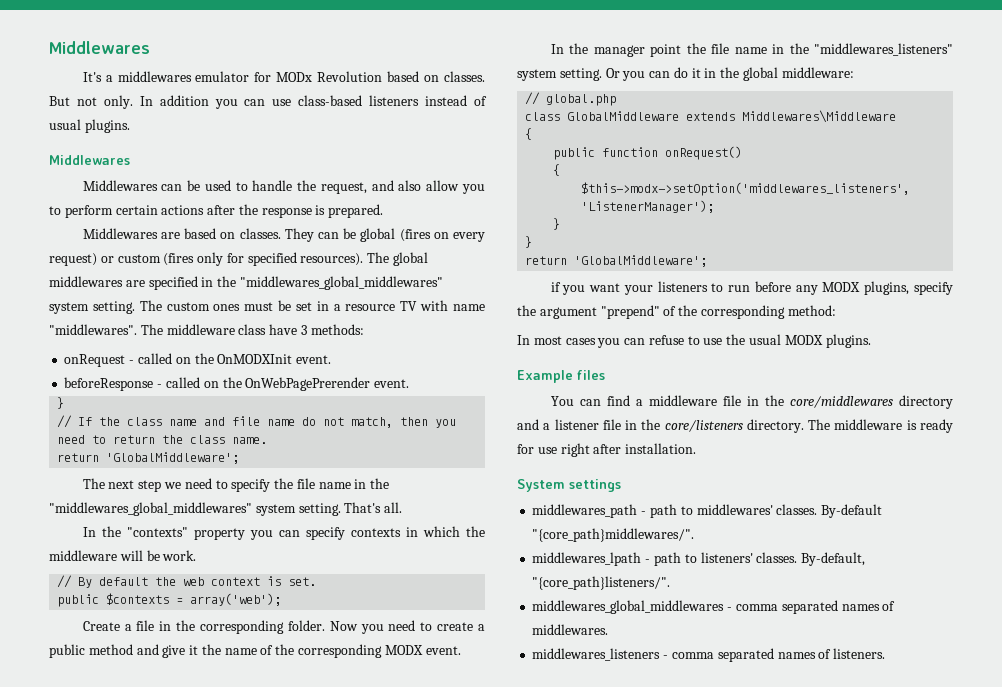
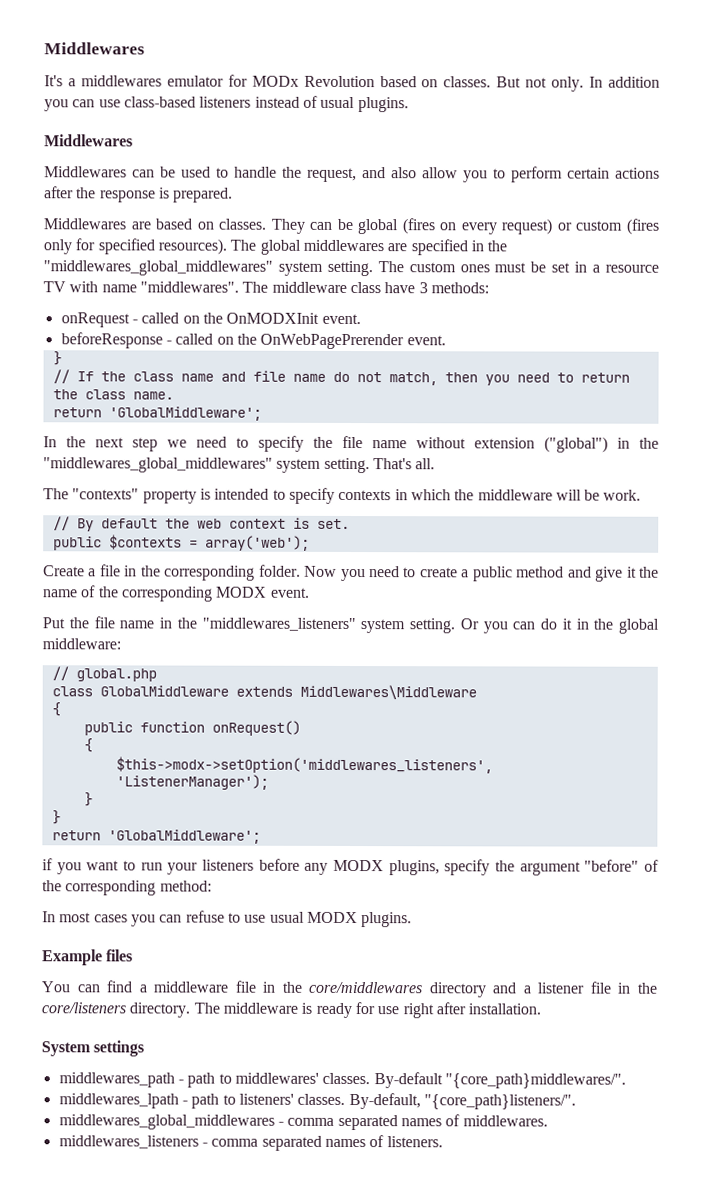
- The next step we need to specify the file name in the "middlewares_global_middlewares" system setting.
+ In the next step we need to specify the file name without extension ("global") in the "middlewares_global_middlewares" system setting.
- In the "contexts" property you can specify contexts in which the middleware will be work.
+ The "contexts" property is intended to specify contexts in which the middleware will be work.
- In the manager point the file name in the "middlewares_listeners" system setting.
+ Put the file name in the "middlewares_listeners" system setting.
- if you want your listeners to run before any MODX plugins, specify the argument "prepend" of the corresponding method:
+ if you want to run your listeners before any MODX plugins, specify the argument "before" of the corresponding method:
- In most cases you can refuse to use the usual MODX plugins.
+ In most cases you can refuse to use usual MODX plugins.

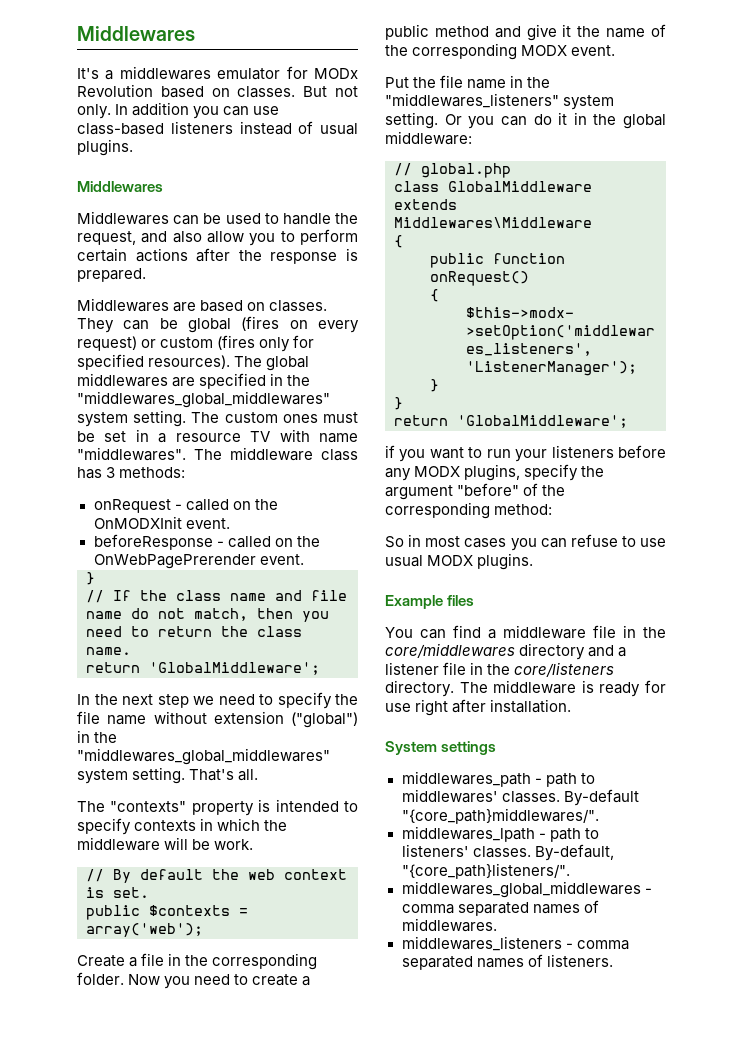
- The middleware class have 3 methods:
+ The middleware class has 3 methods:
- In most cases you can refuse to use usual MODX plugins.
+ So in most cases you can refuse to use usual MODX plugins.

